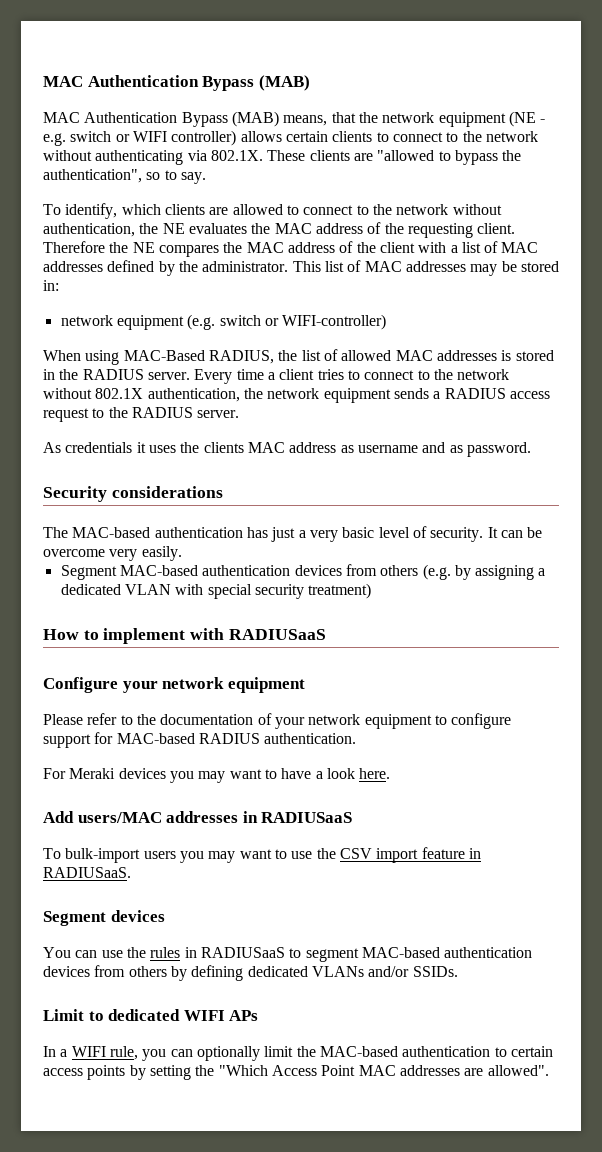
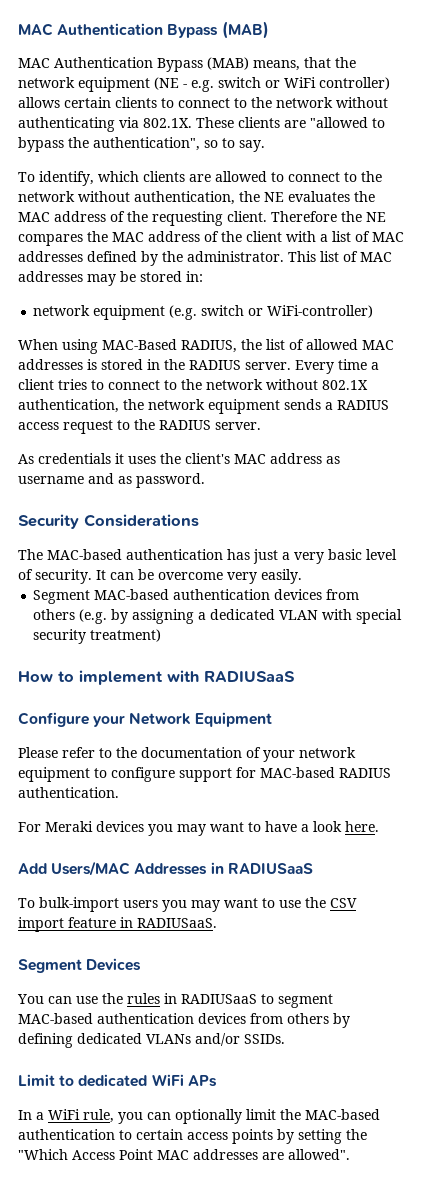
- MAC Authentication Bypass (MAB) means, that the network equipment (NE - e.g. switch or WIFI controller) allows certain clients to connect to the network without authenticating via 802.1X. These clients are "allowed to bypass the authentication", so to say.
+ MAC Authentication Bypass (MAB) means, that the network equipment (NE - e.g. switch or WiFi controller) allows certain clients to connect to the network without authenticating via 802.1X. These clients are "allowed to bypass the authentication", so to say.
- network equipment (e.g. switch or WIFI-controller)
+ network equipment (e.g. switch or WiFi-controller)
- As credentials it uses the clients MAC address as username and as password.
+ As credentials it uses the client's MAC address as username and as password.
- Security considerations
+ Security Considerations
- Configure your network equipment
+ Configure your Network Equipment
- Add users/MAC addresses in RADIUSaaS
+ Add Users/MAC Addresses in RADIUSaaS
- Segment devices
+ Segment Devices
- Limit to dedicated WIFI APs
+ Limit to dedicated WiFi APs
- In a WIFI rule, you can optionally limit the MAC-based authentication to certain access points by setting the "Which Access Point MAC addresses are allowed".
+ In a WiFi rule, you can optionally limit the MAC-based authentication to certain access points by setting the "Which Access Point MAC addresses are allowed".

